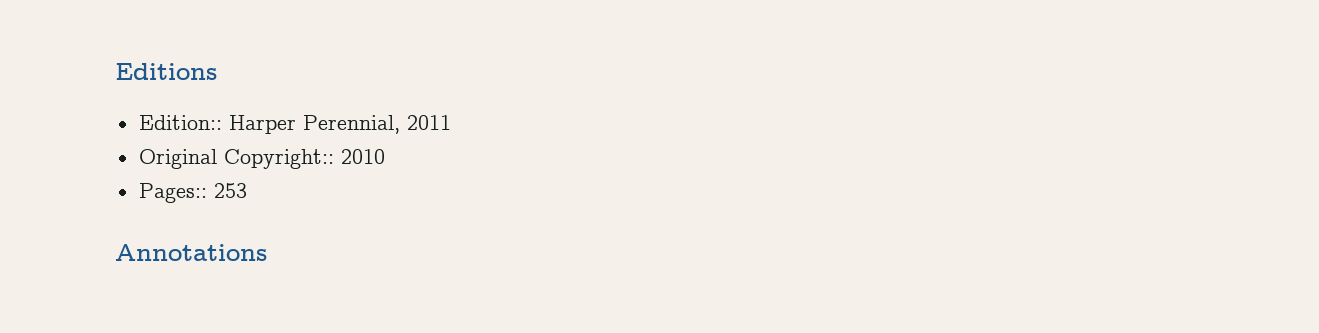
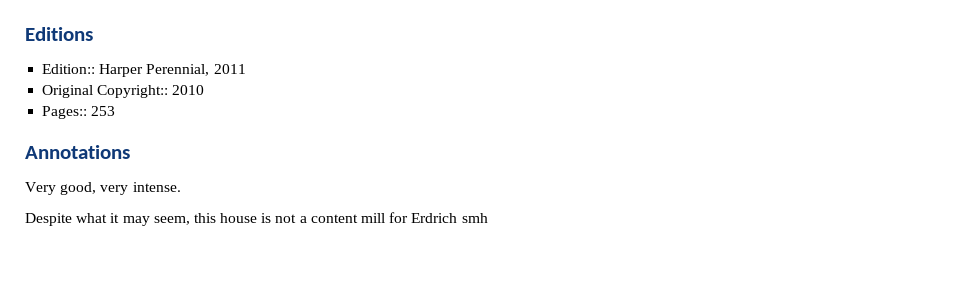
+ Very good, very intense.
+ Despite what it may seem, this house is not a content mill for Erdrich smh

